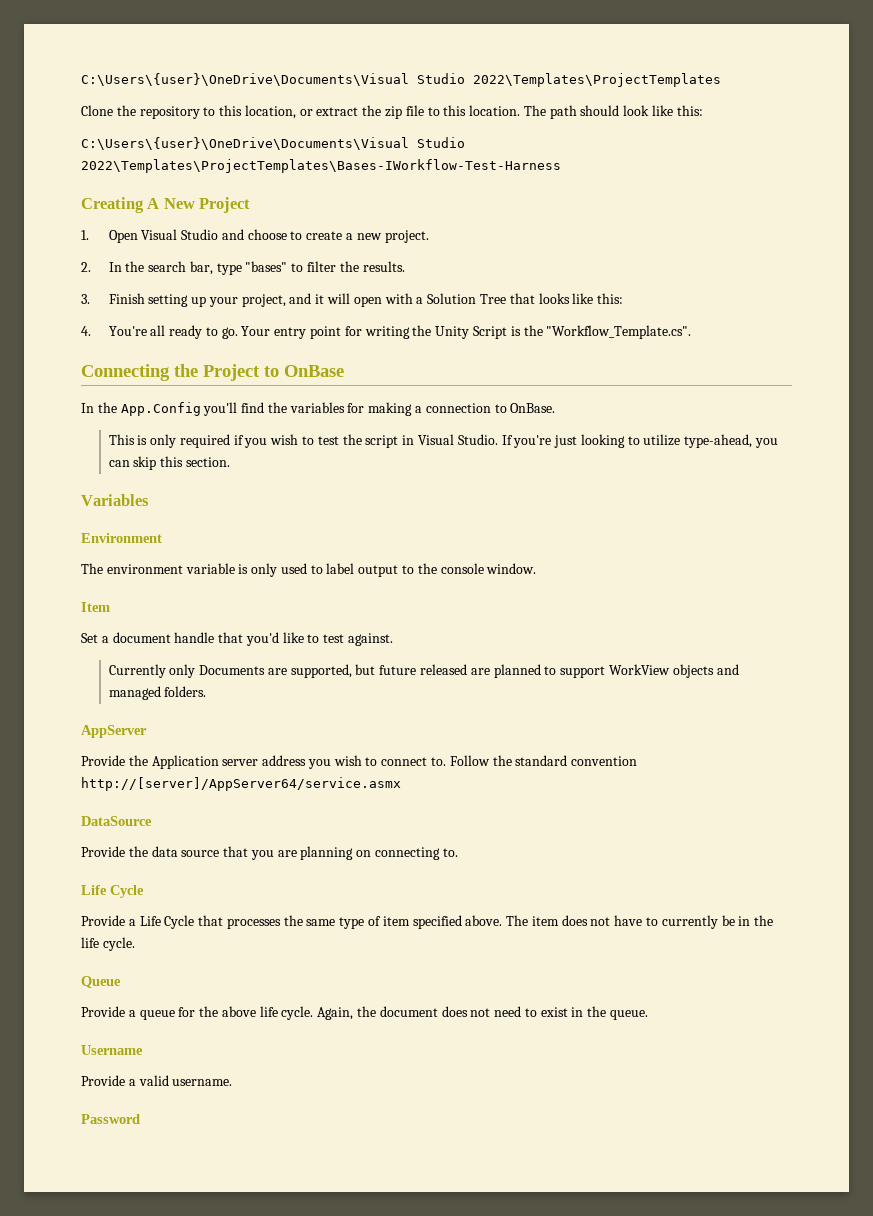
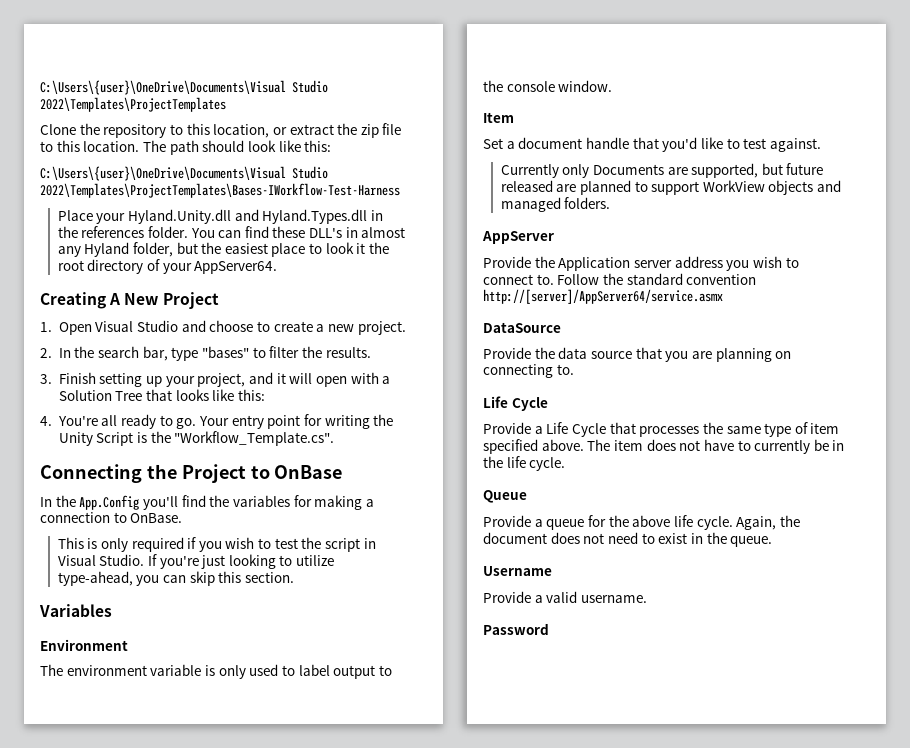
+ Place your Hyland.Unity.dll and Hyland.Types.dll in the references folder. You can find these DLL's in almost any Hyland folder, but the easiest place to look it the root directory of your AppServer64.

